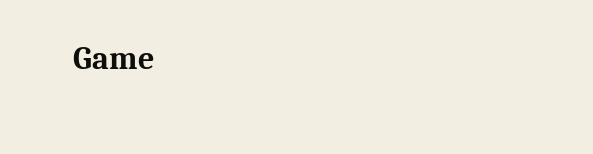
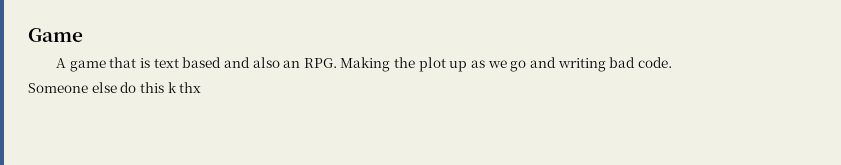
+ A game that is text based and also an RPG. Making the plot up as we go and writing bad code.
+ Someone else do this k thx

